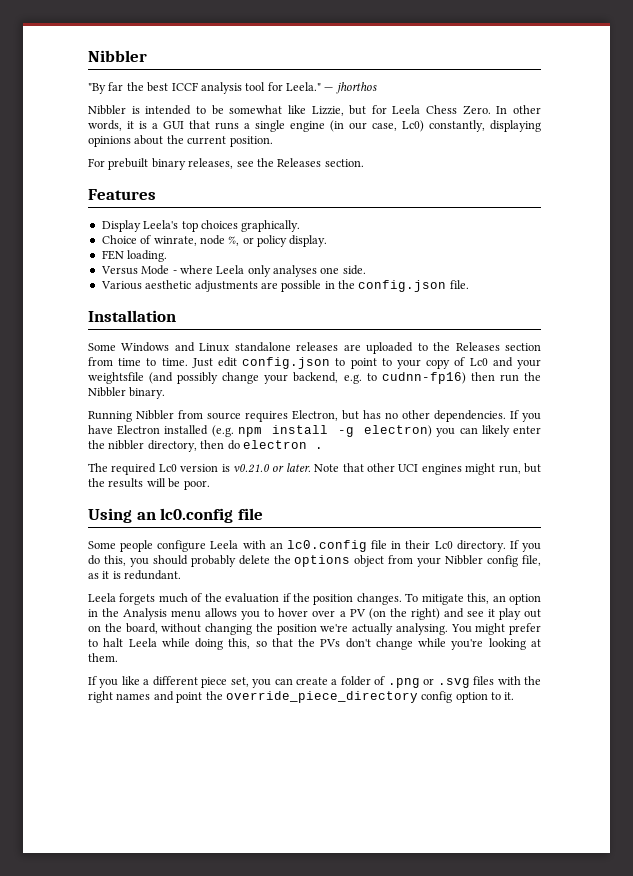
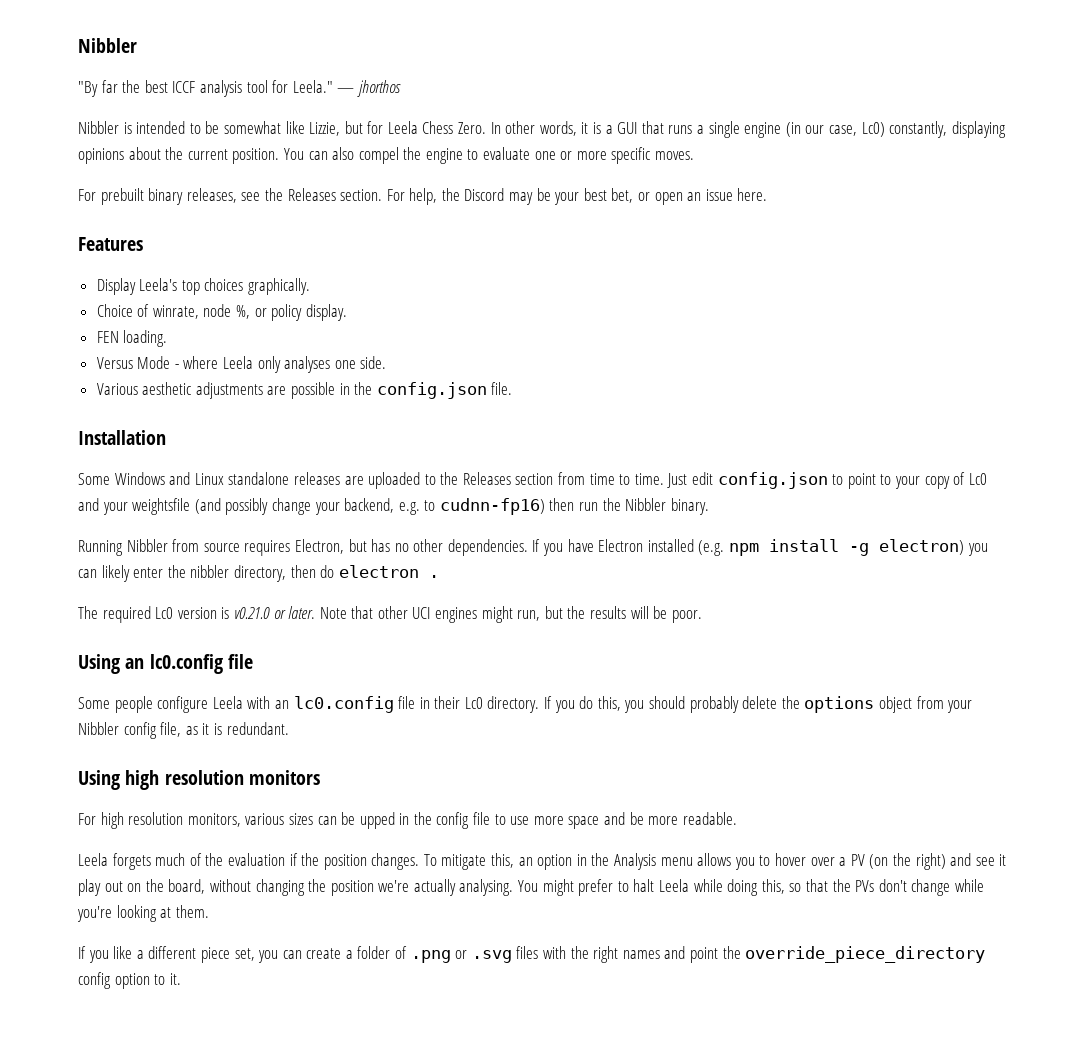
+ You can also compel the engine to evaluate one or more specific moves.
+ For help, the Discord may be your best bet, or open an issue here.
+ Using high resolution monitors
+ For high resolution monitors, various sizes can be upped in the config file to use more space and be more readable.

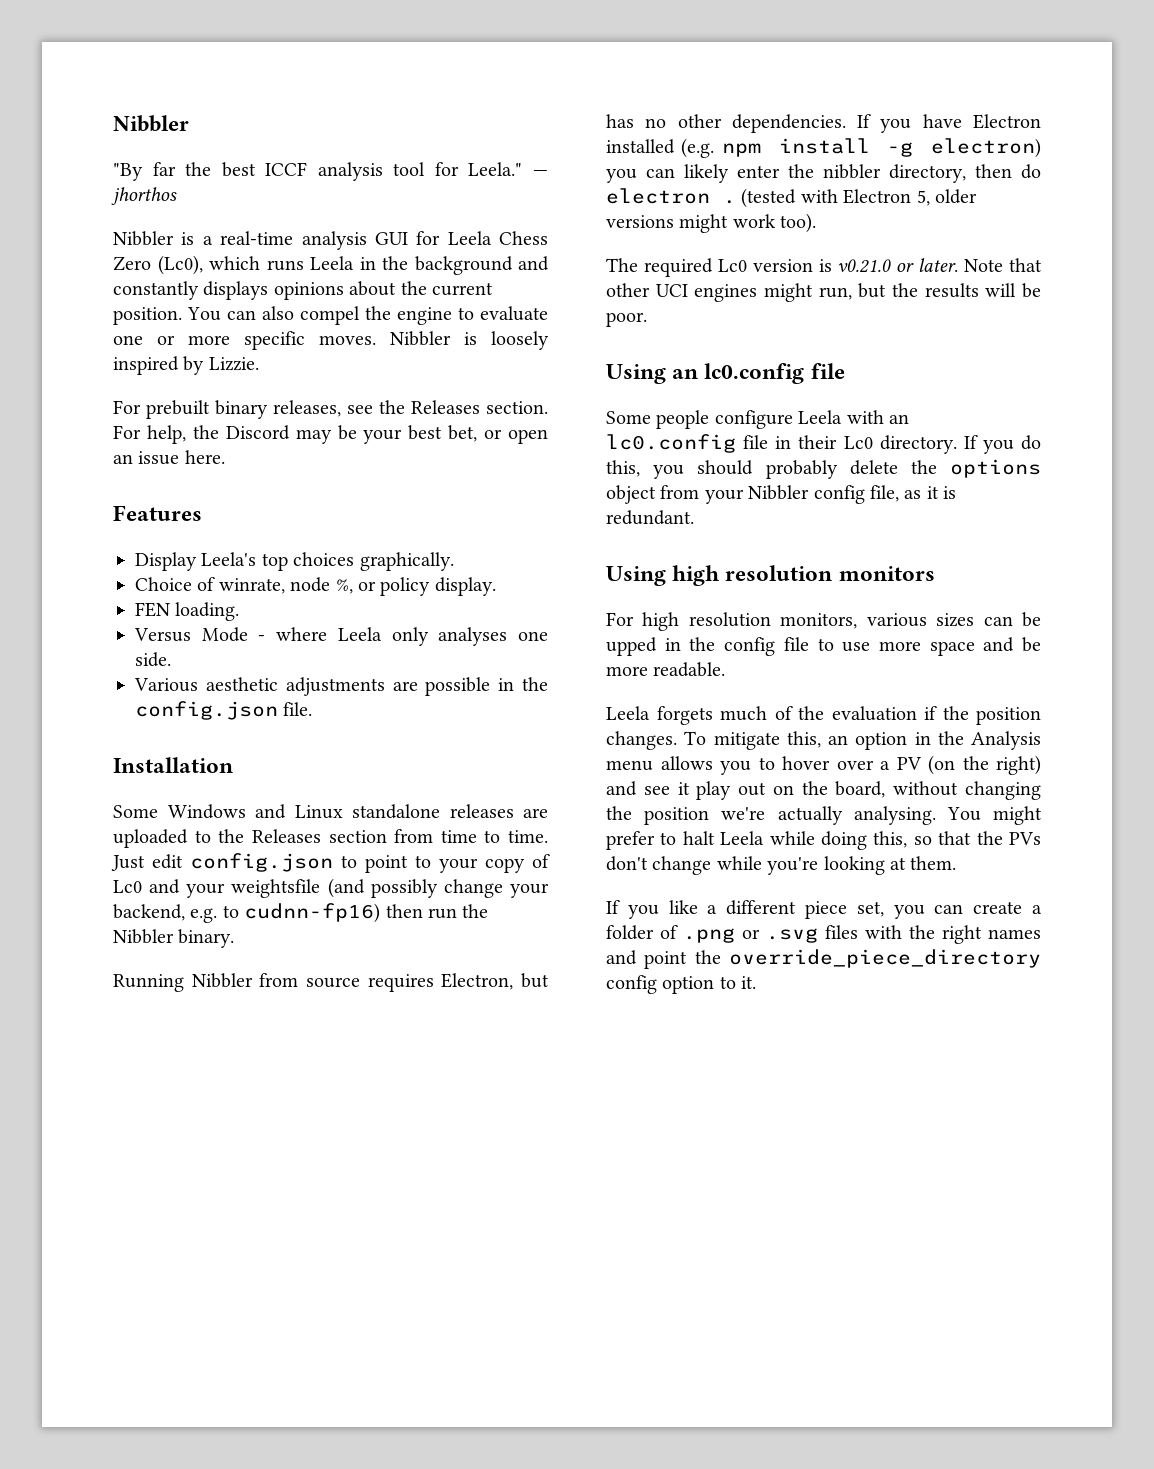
- Nibbler is intended to be somewhat like Lizzie, but for Leela Chess Zero. In other words, it is a GUI that runs a single engine (in our case, Lc0) constantly, displaying opinions about the current position.
+ Nibbler is a real-time analysis GUI for Leela Chess Zero (Lc0), which runs Leela in the background and constantly displays opinions about the current position.
+ Nibbler is loosely inspired by Lizzie.
+ (tested with Electron 5, older versions might work too).

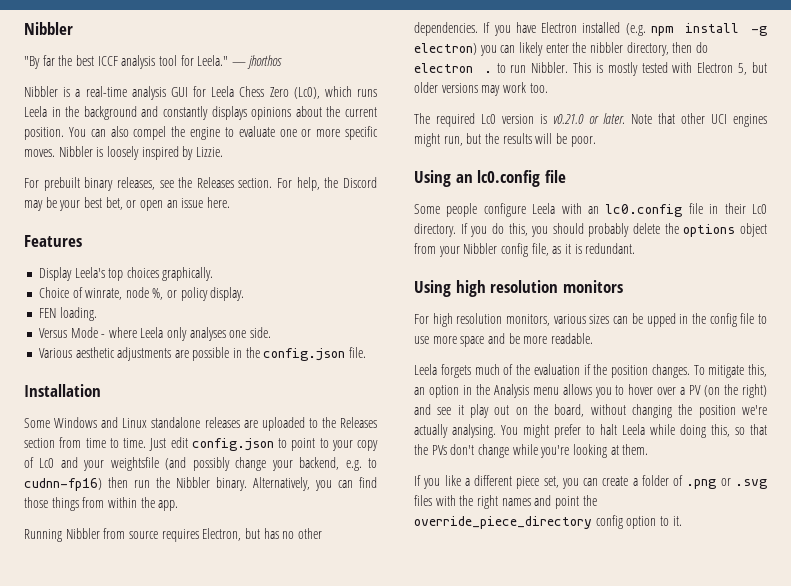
+ Alternatively, you can find those things from within the app.
- If you have Electron installed (e.g. npm install -g electron) you can likely enter the nibbler directory, then do electron . (tested with Electron 5, older versions might work too).
+ If you have Electron installed (e.g. npm install -g electron) you can likely enter the nibbler directory, then do electron . to run Nibbler. This is mostly tested with Electron 5, but older versions may work too.

